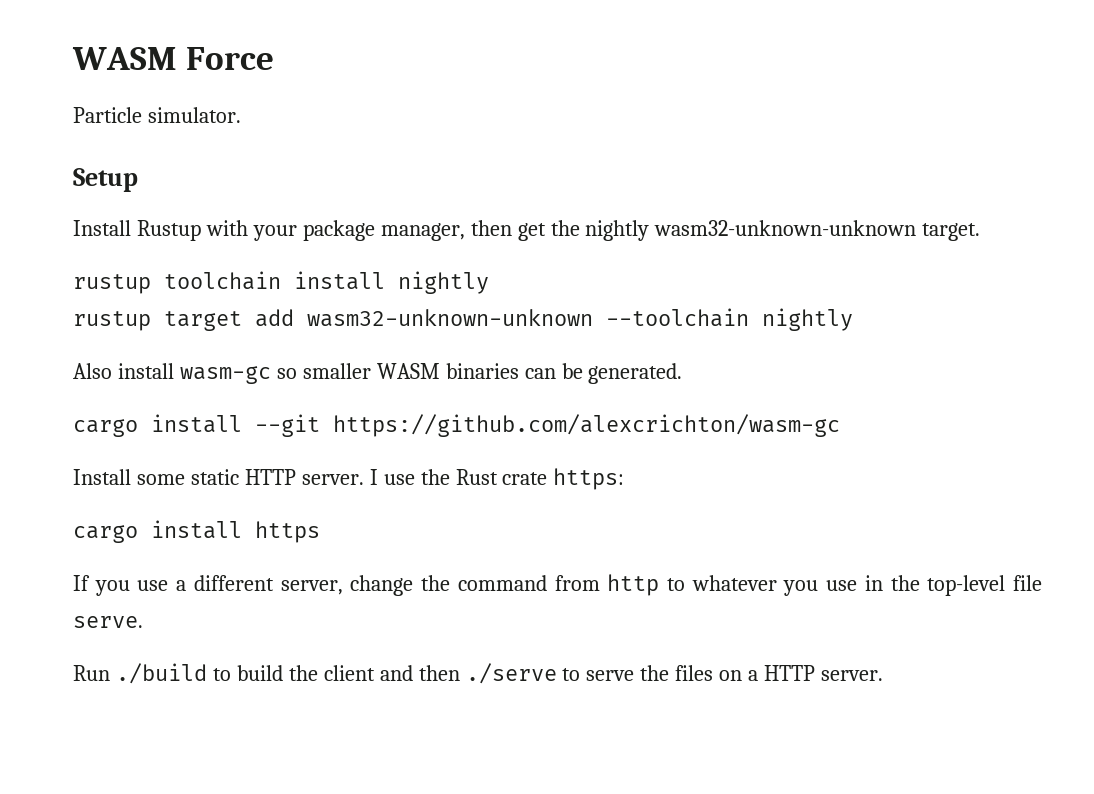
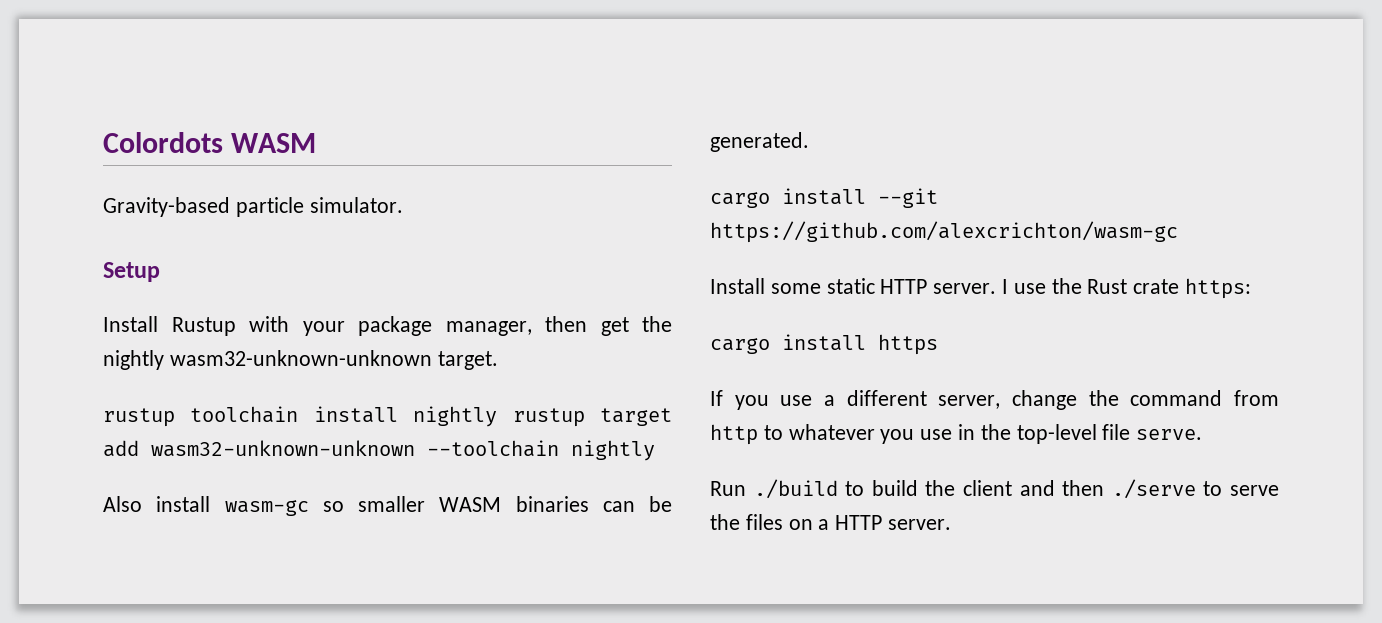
- WASM Force
- Particle simulator.
+ Colordots WASM
+ Gravity-based particle simulator.
- rustup toolchain install nightly
- rustup target add wasm32-unknown-unknown --toolchain nightly
+ rustup toolchain install nightly rustup target add wasm32-unknown-unknown --toolchain nightly

